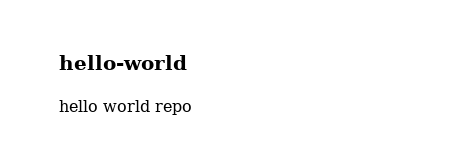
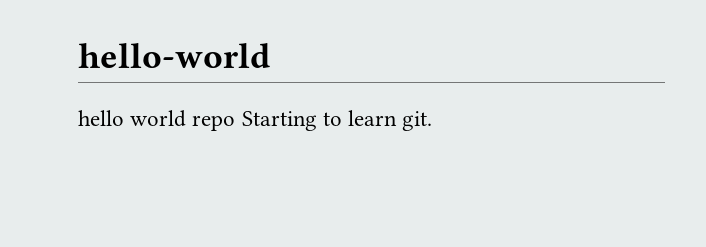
- hello world repo
+ hello world repo Starting to learn git.

